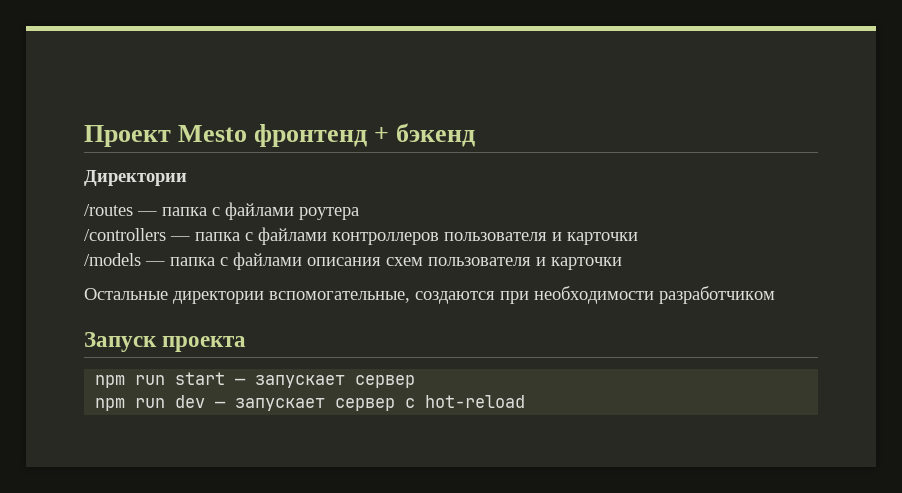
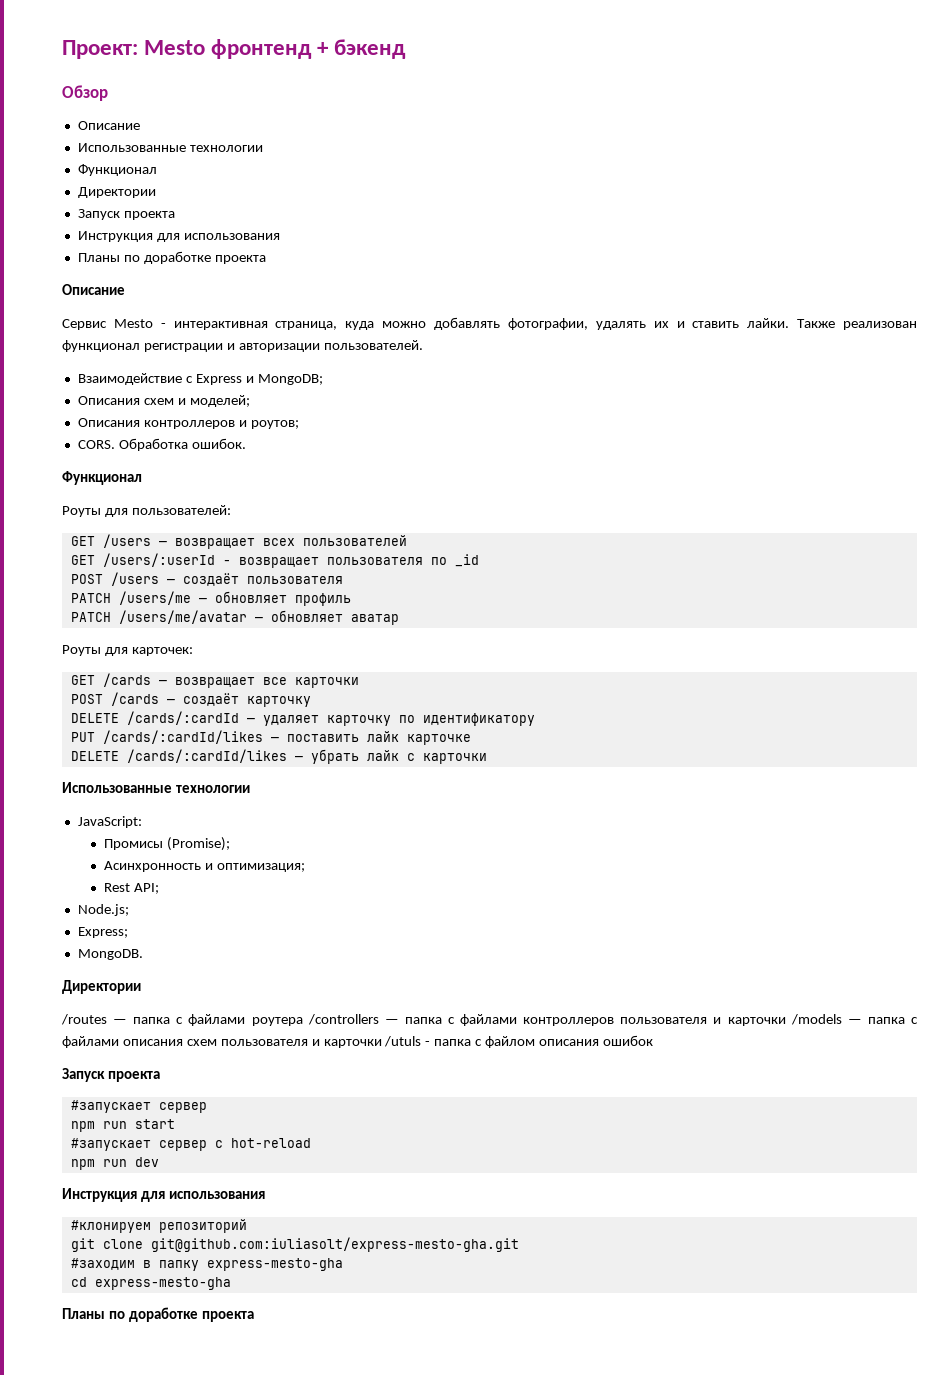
- Проект Mesto фронтенд + бэкенд
+ Проект: Mesto фронтенд + бэкенд
+ Обзор
+ Описание
+ Использованные технологии
+ Функционал
+ Директории
+ Запуск проекта
+ Инструкция для использования
+ Планы по доработке проекта
+ Описание
+ Cервис Mesto - интерактивная страница, куда можно добавлять фотографии, удалять их и ставить лайки. Также реализован функционал регистрации и авторизации пользователей.
+ Взаимодействие с Express и MongoDB;
+ Описания схем и моделей;
+ Описания контроллеров и роутов;
+ CORS. Обработка ошибок.
+ Функционал
+ Роуты для пользователей:
+ GET /users — возвращает всех пользователей
+ GET /users/:userId - возвращает пользователя по _id
+ POST /users — создаёт пользователя
+ PATCH /users/me — обновляет профиль
+ PATCH /users/me/avatar — обновляет аватар
+ Роуты для карточек:
+ GET /cards — возвращает все карточки
+ POST /cards — создаёт карточку
+ DELETE /cards/:cardId — удаляет карточку по идентификатору
+ PUT /cards/:cardId/likes — поставить лайк карточке
+ DELETE /cards/:cardId/likes — убрать лайк с карточки
+ Использованные технологии
+ JavaScript:
+ Промисы (Promise);
+ Асинхронность и оптимизация;
+ Rest API;
+ Node.js;
+ Express;
+ MongoDB.
- /routes — папка с файлами роутера
- /controllers — папка с файлами контроллеров пользователя и карточки
- /models — папка с файлами описания схем пользователя и карточки
- Остальные директории вспомогательные, создаются при необходимости разработчиком
+ /routes — папка с файлами роутера /controllers — папка с файлами контроллеров пользователя и карточки /models — папка с файлами описания схем пользователя и карточки /utuls - папка с файлом описания ошибок
  Запуск проекта
- npm run start — запускает сервер
+ #запускает сервер
- npm run dev — запускает сервер с hot-reload
+ npm run start
+ #запускает сервер с hot-reload
+ npm run dev
+ Инструкция для использования
+ #клонируем репозиторий
+ git clone git@github.com:iuliasolt/express-mesto-gha.git
+ #заходим в папку express-mesto-gha
+ cd express-mesto-gha
+ Планы по доработке проекта

